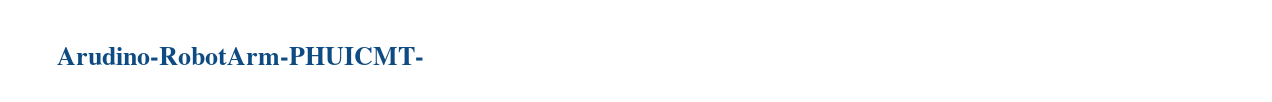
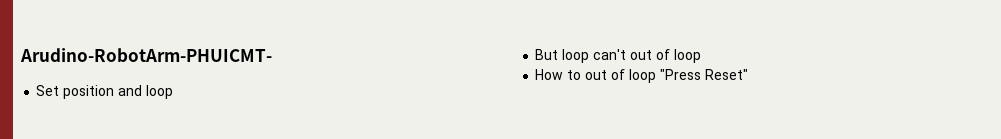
+ Set position and loop
+ But loop can't out of loop
+ How to out of loop "Press Reset"

